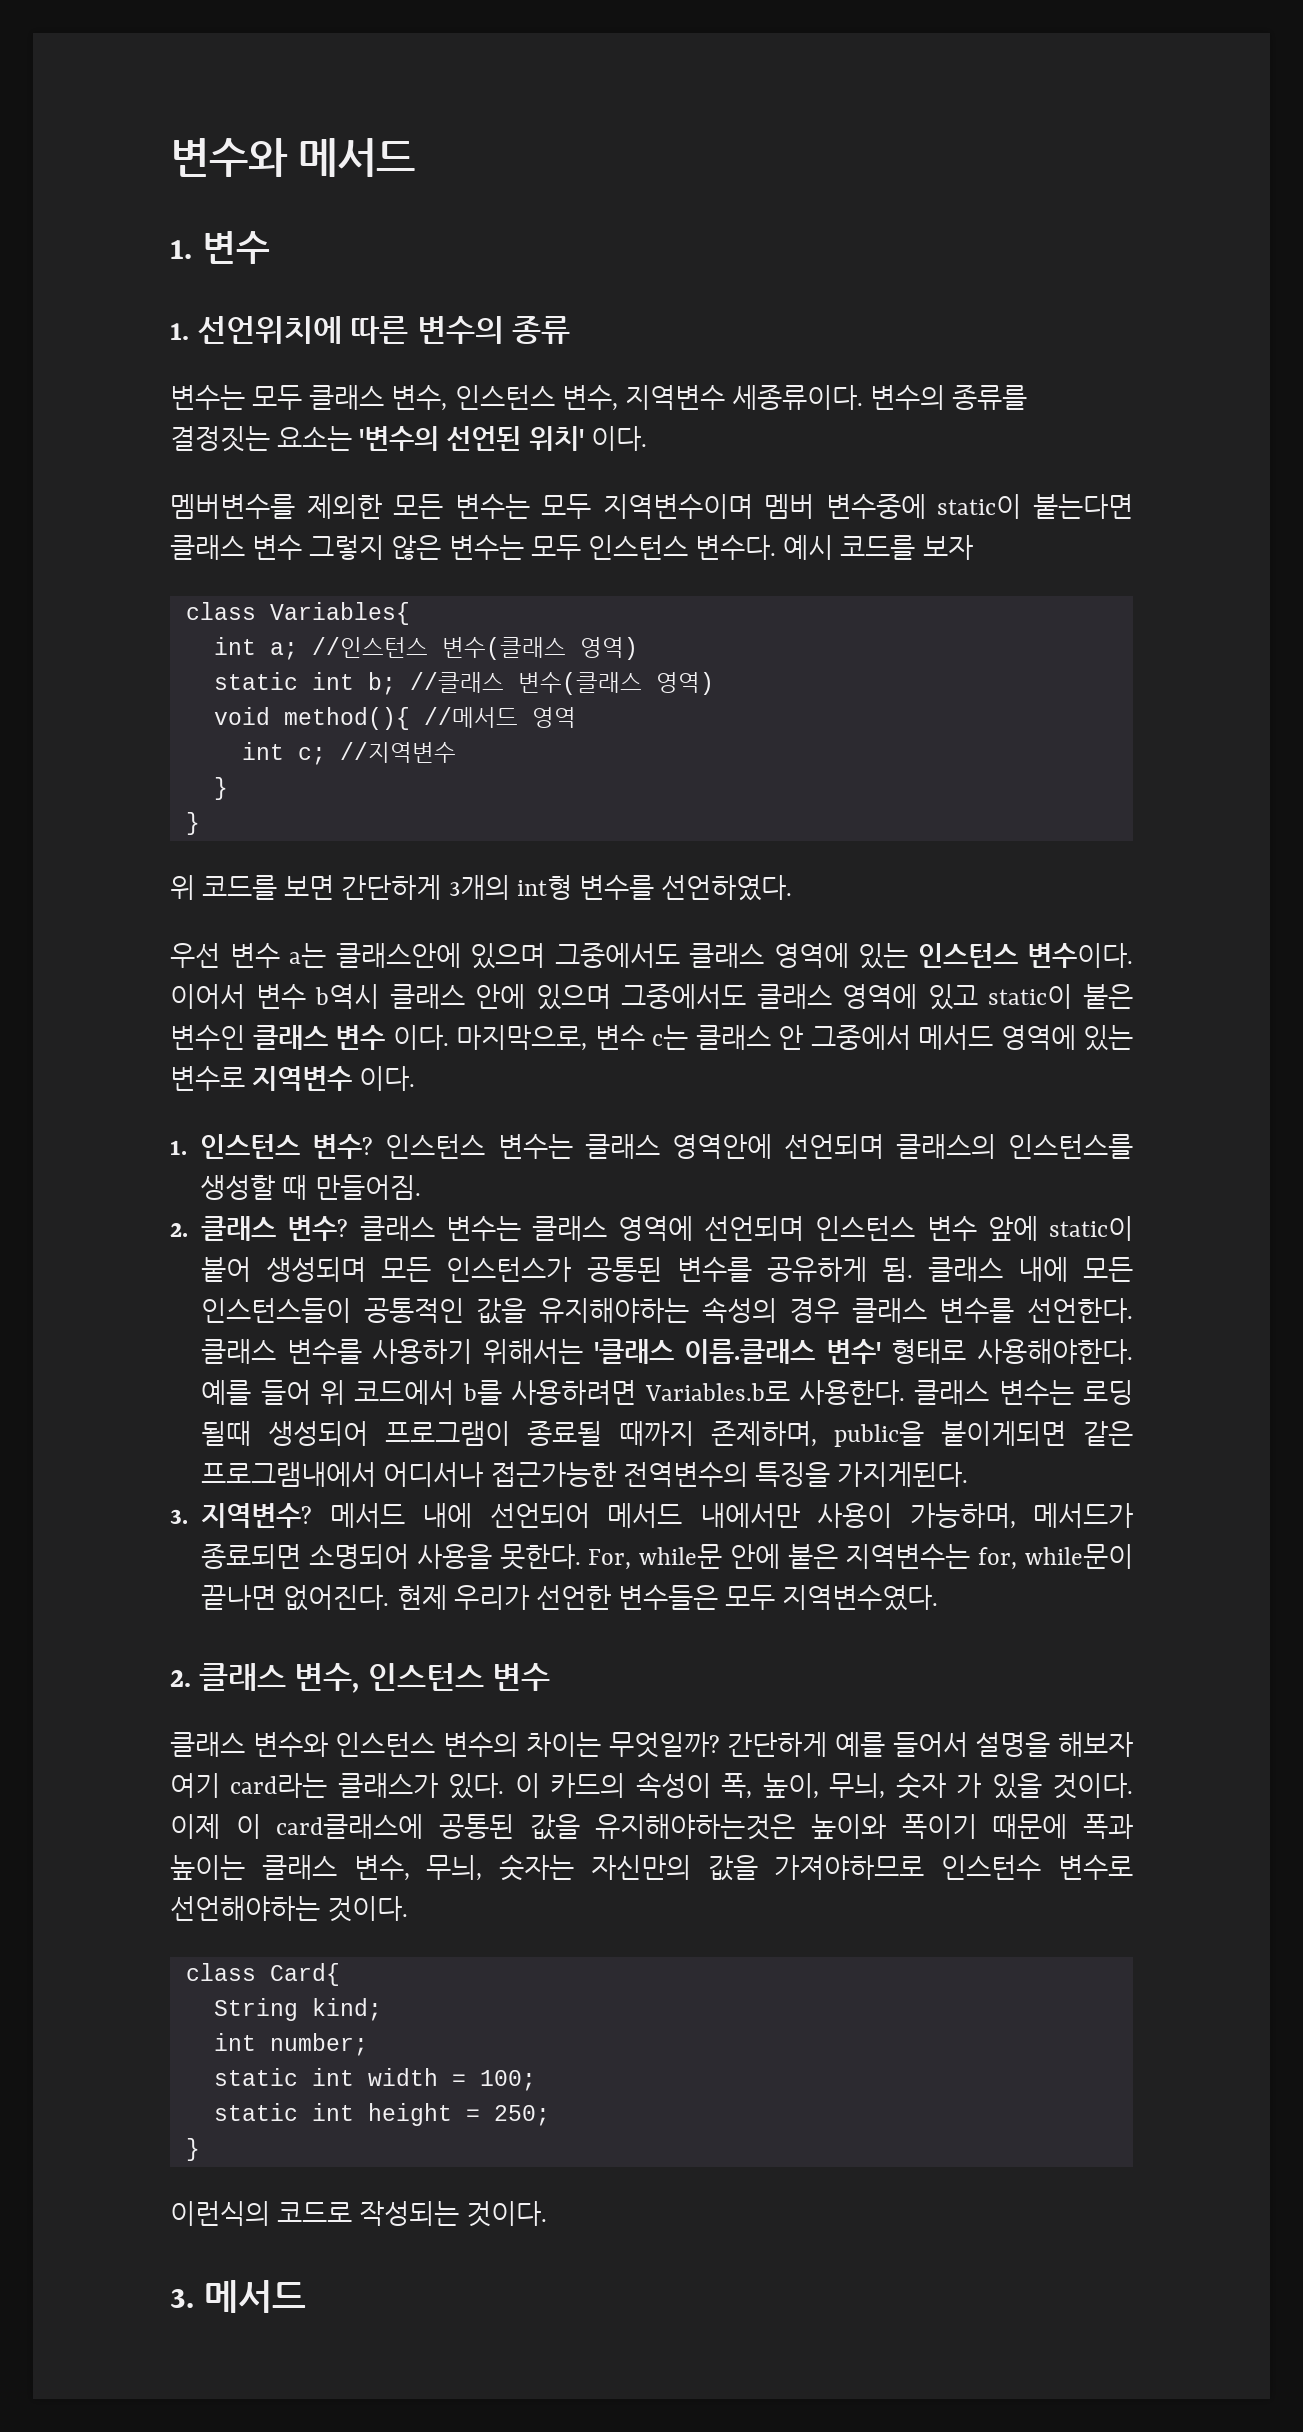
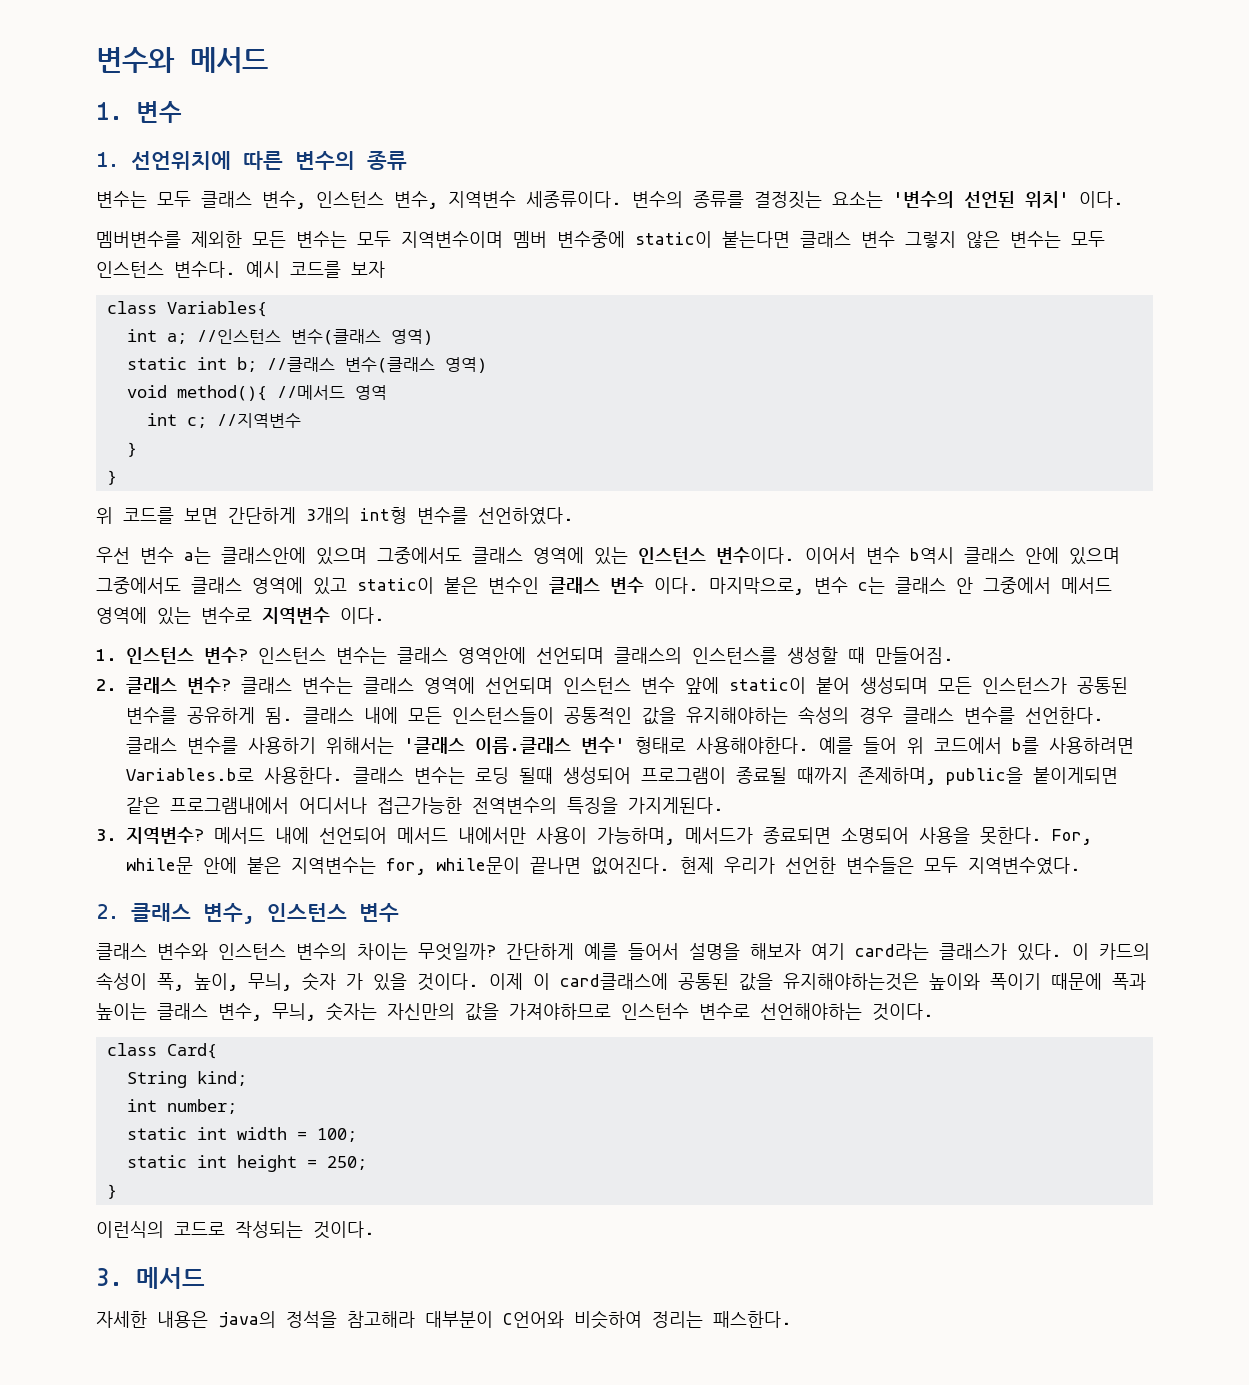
+ 자세한 내용은 java의 정석을 참고해라 대부분이 C언어와 비슷하여 정리는 패스한다.

